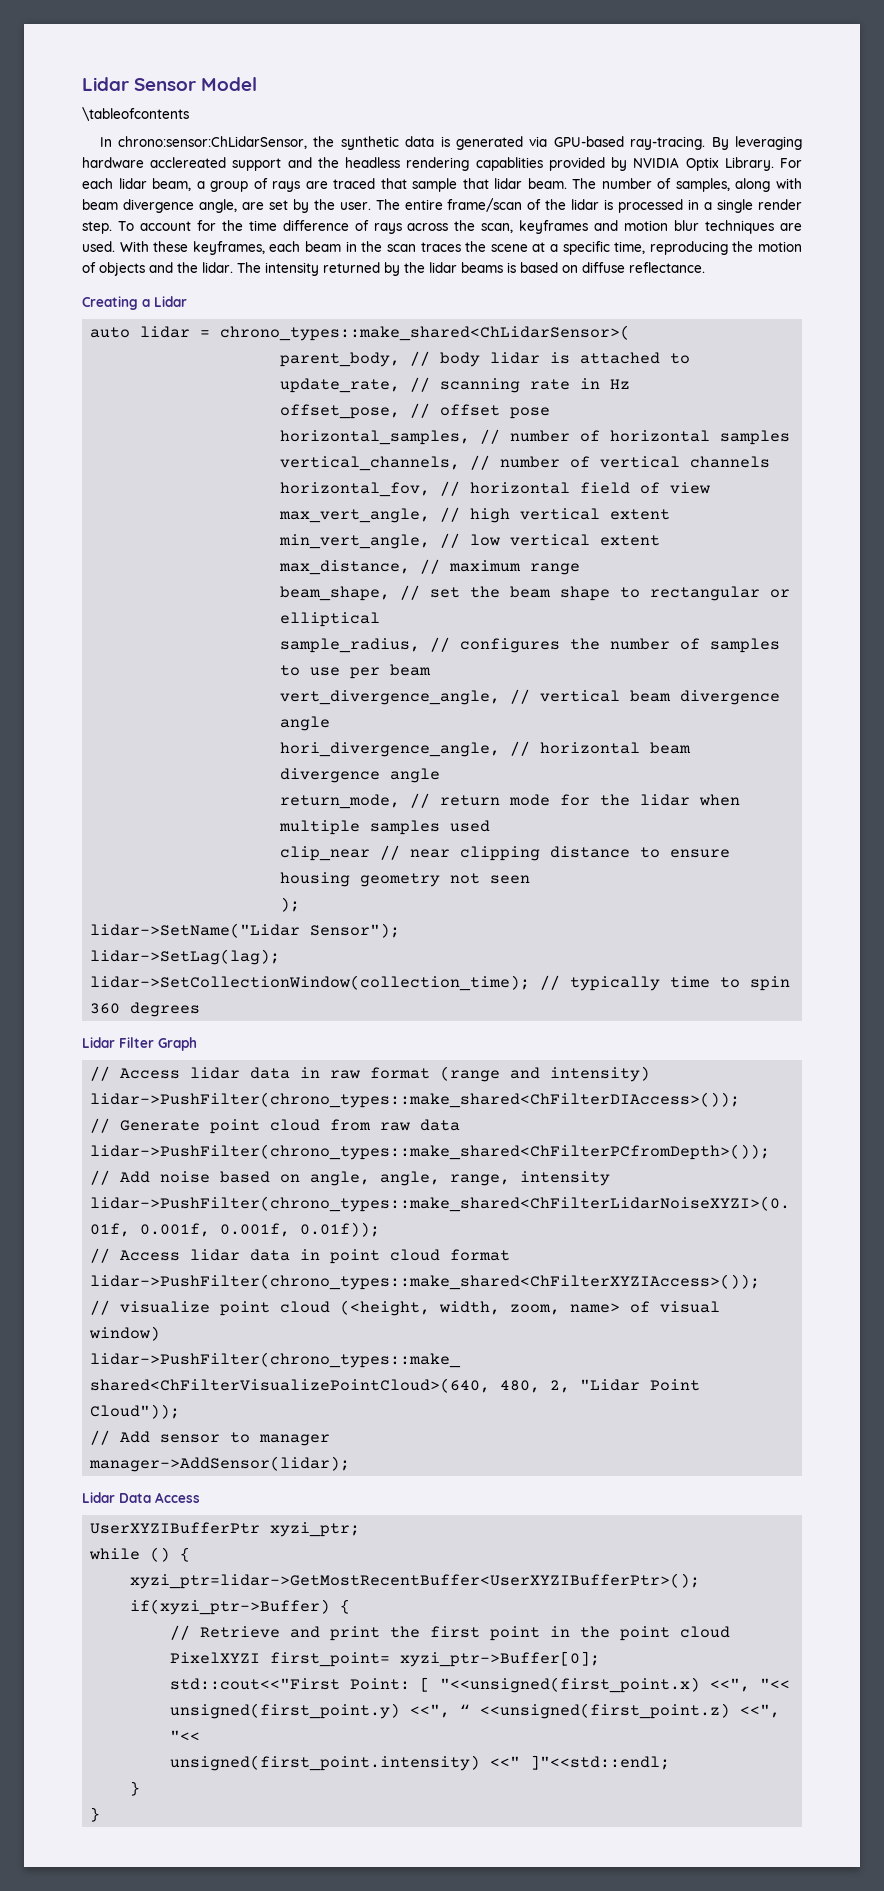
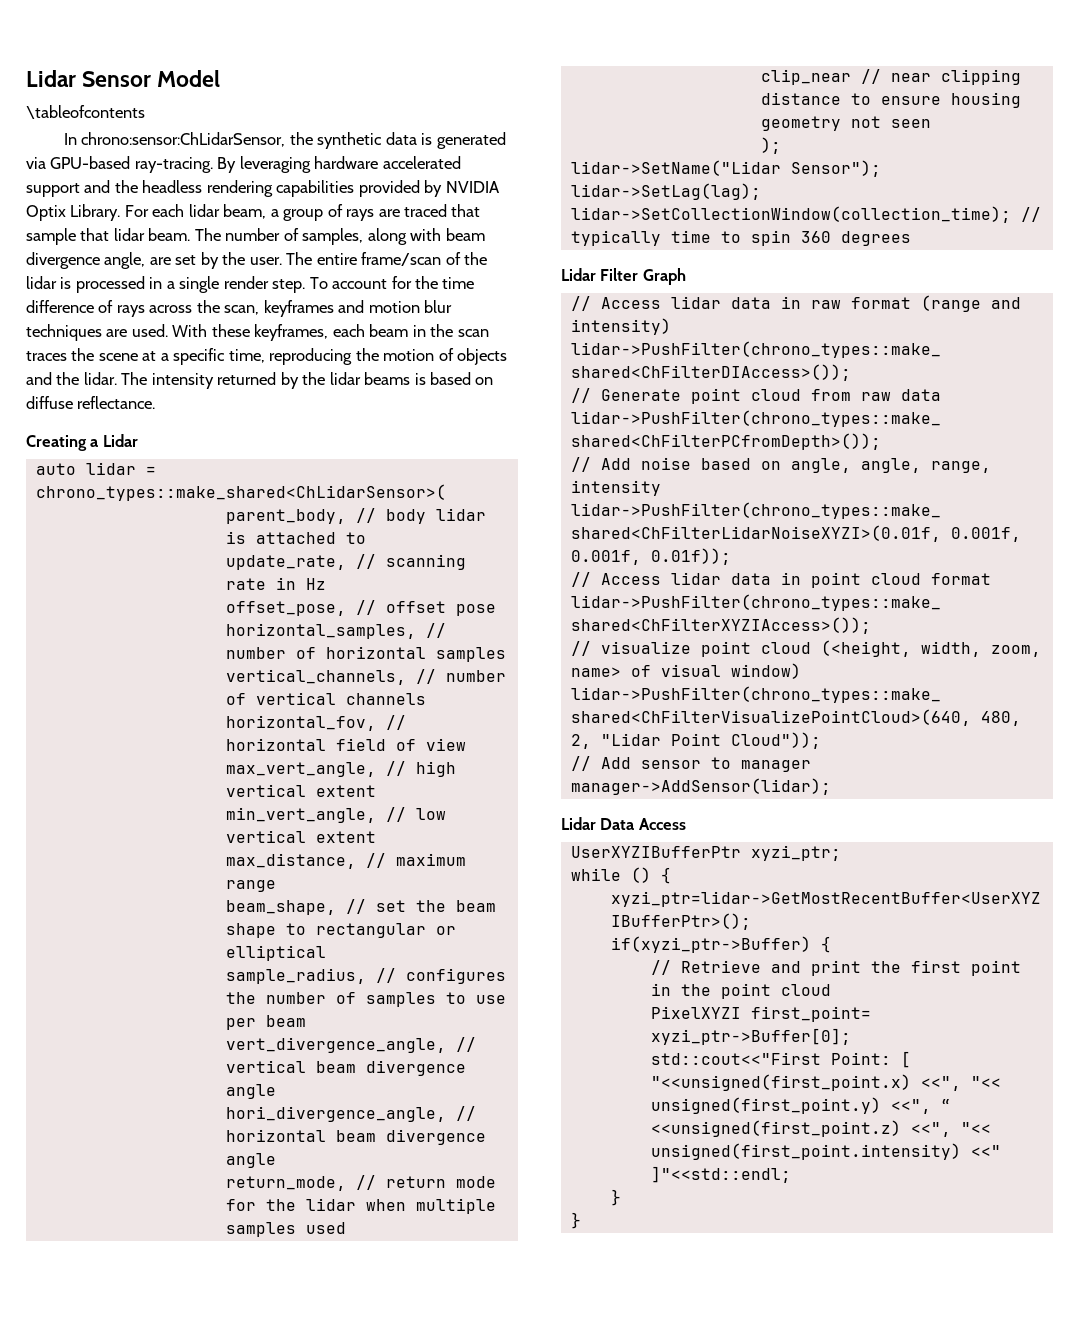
- By leveraging hardware acclereated support and the headless rendering capablities provided by NVIDIA Optix Library.
+ By leveraging hardware accelerated support and the headless rendering capabilities provided by NVIDIA Optix Library.

